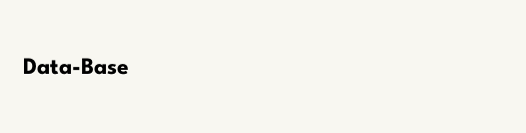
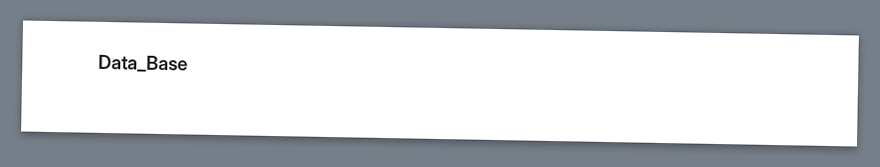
- Data-Base
+ Data_Base

